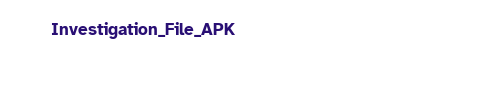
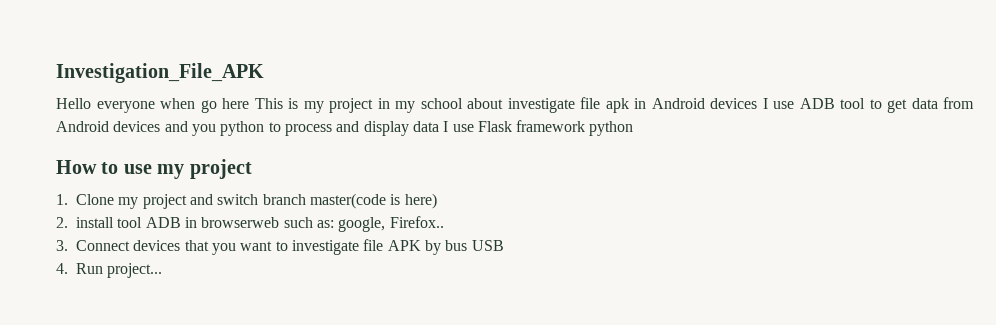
+ Hello everyone when go here This is my project in my school about investigate file apk in Android devices I use ADB tool to get data from Android devices and you python to process and display data I use Flask framework python
+ How to use my project
+ 1. Clone my project and switch branch master(code is here)
+ 2. install tool ADB in browserweb such as: google, Firefox..
+ 3. Connect devices that you want to investigate file APK by bus USB
+ 4. Run project...

